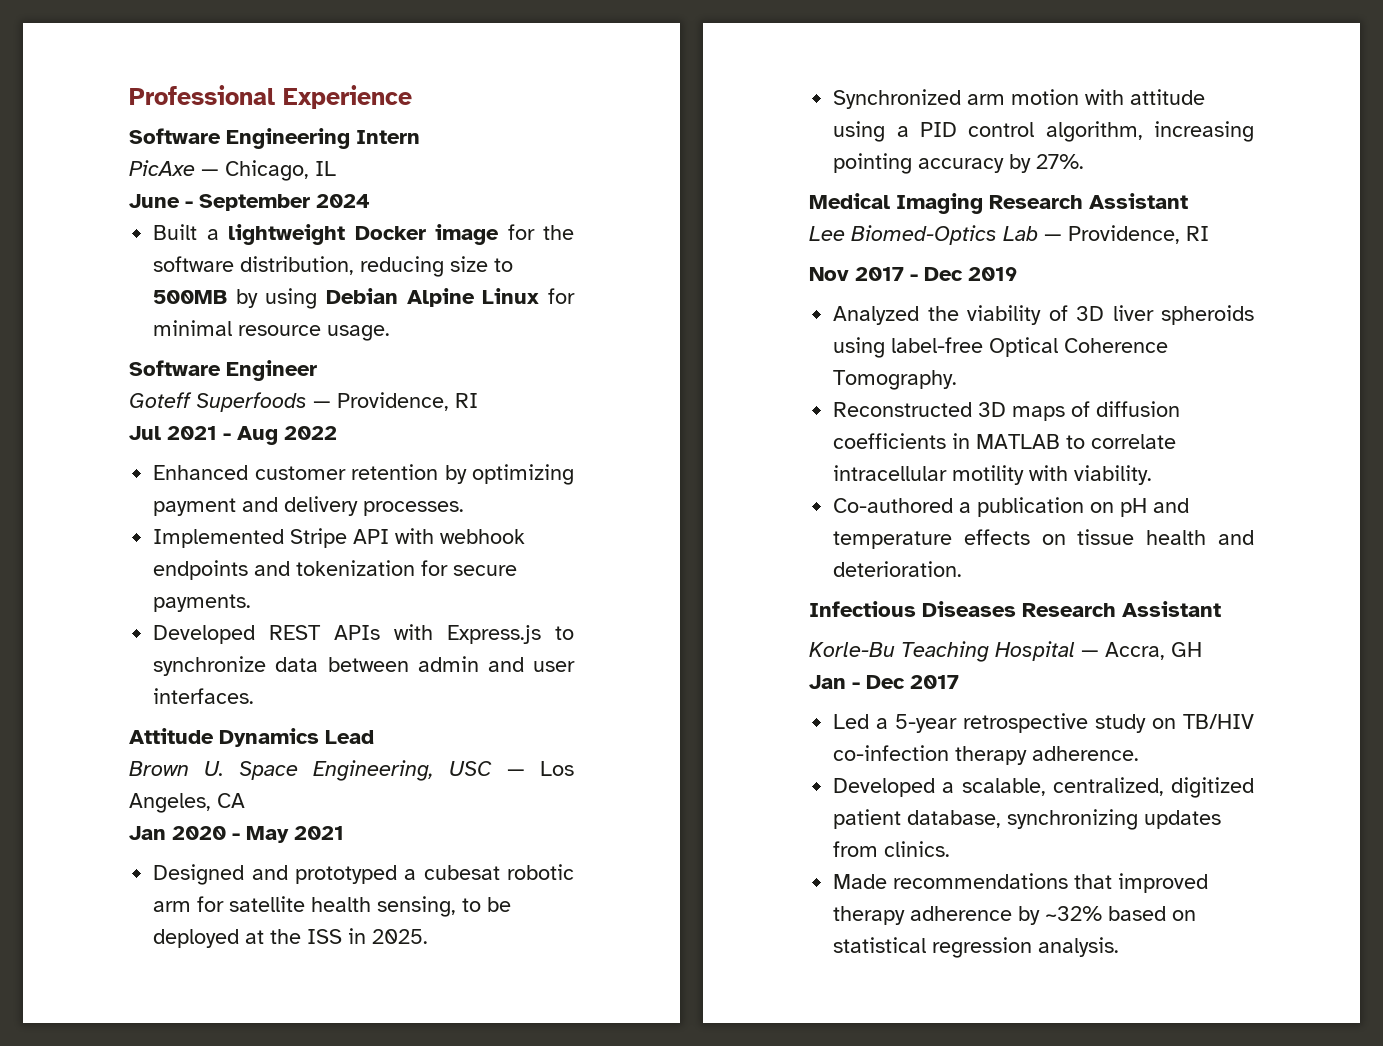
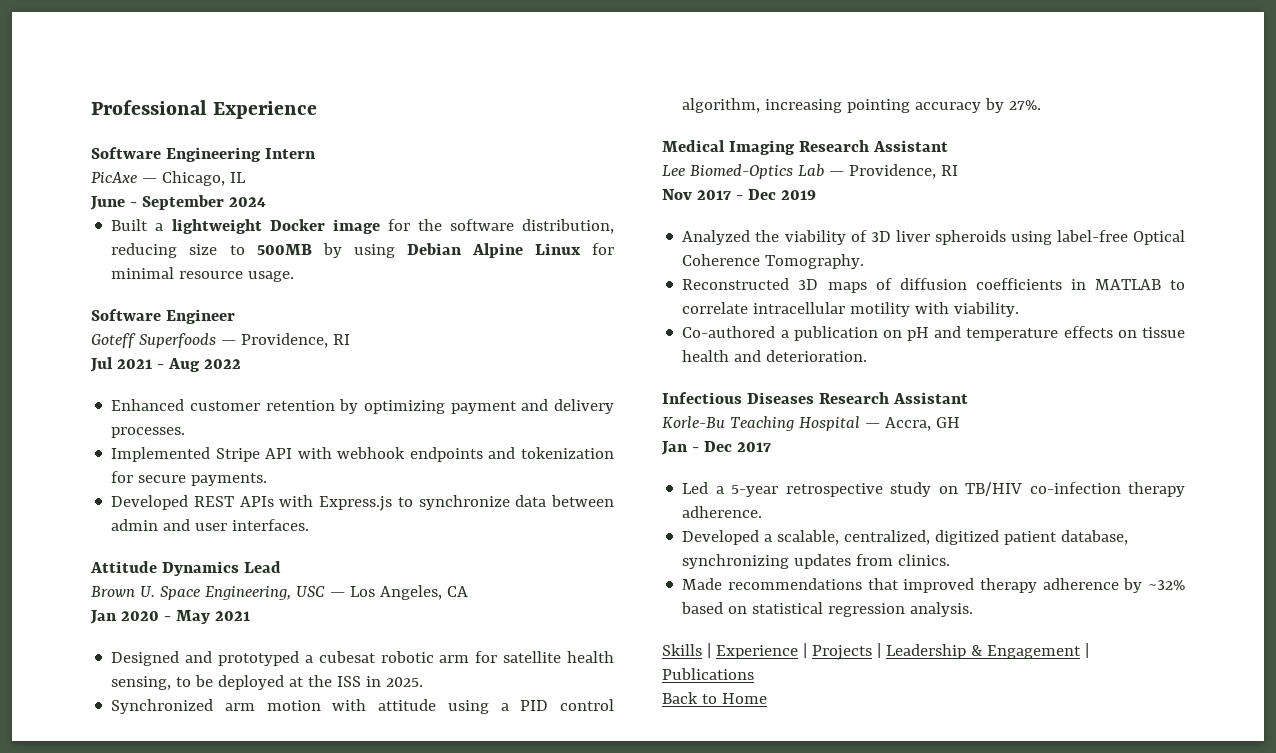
+ Skills | Experience | Projects | Leadership & Engagement | Publications
+ Back to Home

